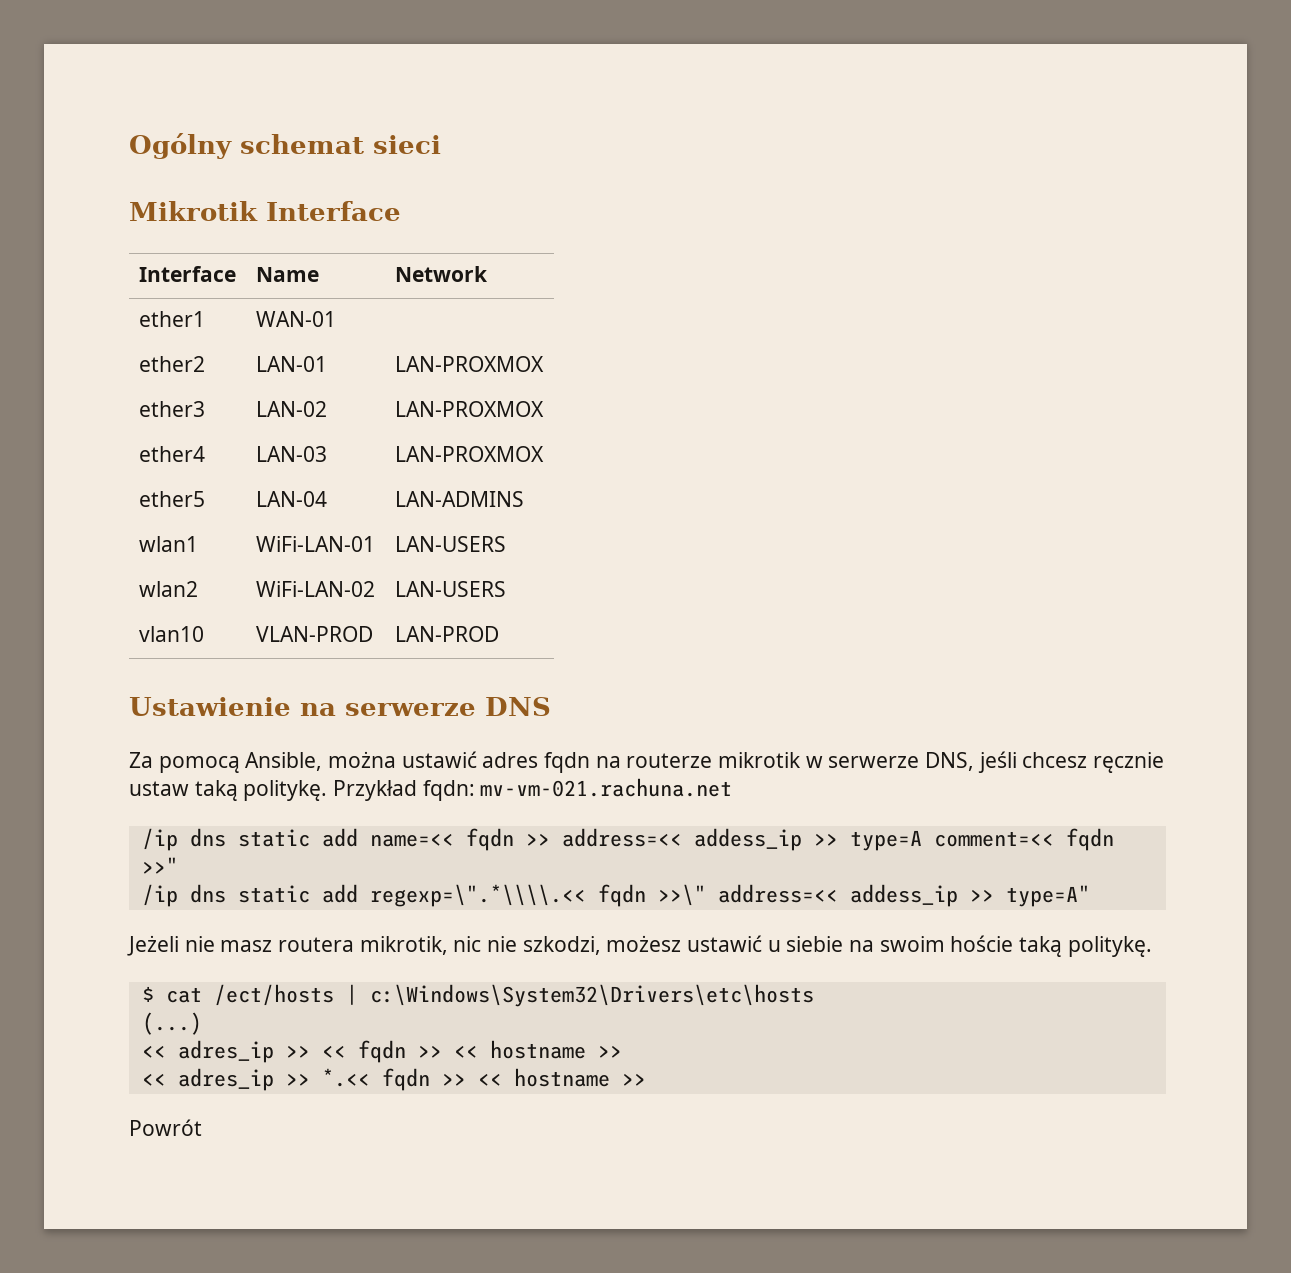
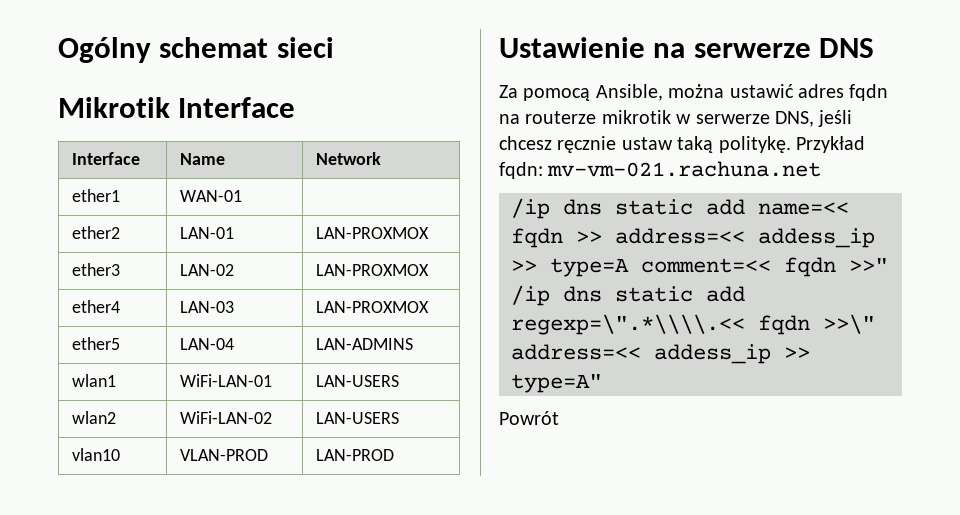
- Jeżeli nie masz routera mikrotik, nic nie szkodzi, możesz ustawić u siebie na swoim hoście taką politykę.
- $ cat /ect/hosts | c:\Windows\System32\Drivers\etc\hosts
- (...)
- << adres_ip >> << fqdn >> << hostname >>
- << adres_ip >> *.<< fqdn >> << hostname >>

